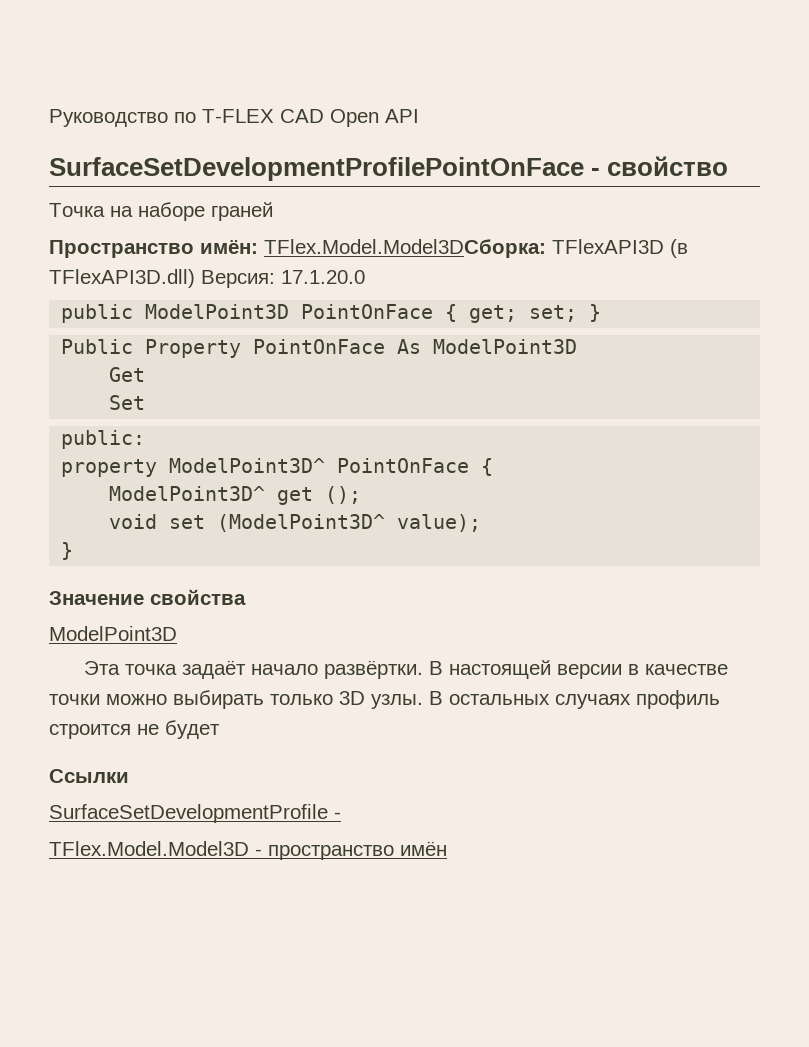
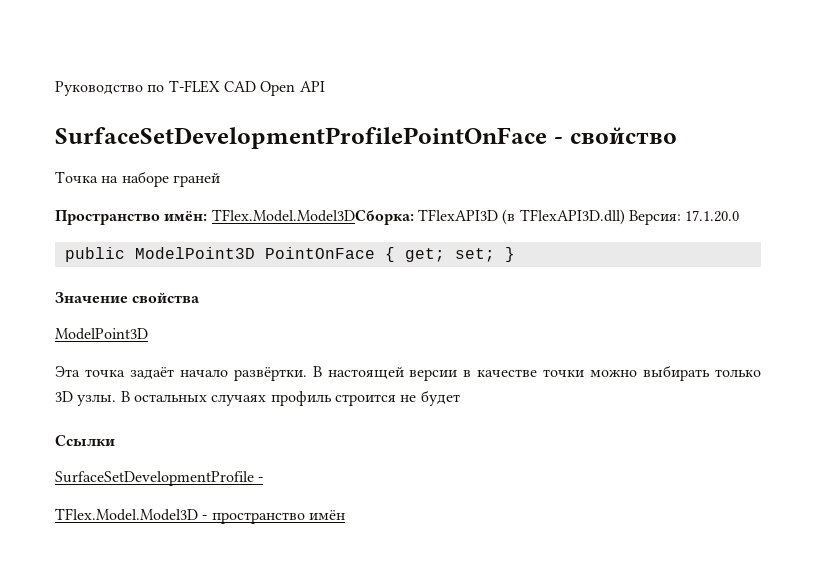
- Public Property PointOnFace As ModelPoint3D
- Get
- Set
- public:
- property ModelPoint3D^ PointOnFace {
- ModelPoint3D^ get ();
- void set (ModelPoint3D^ value);
- }

